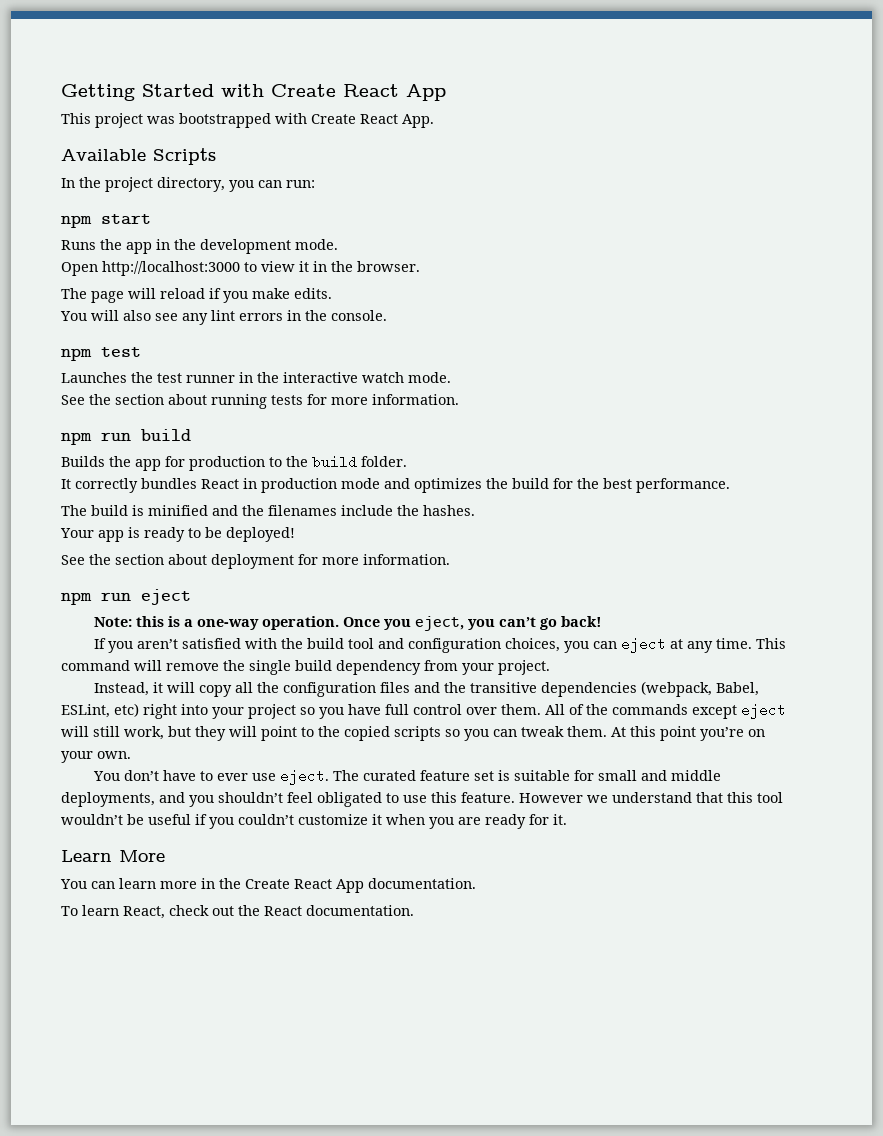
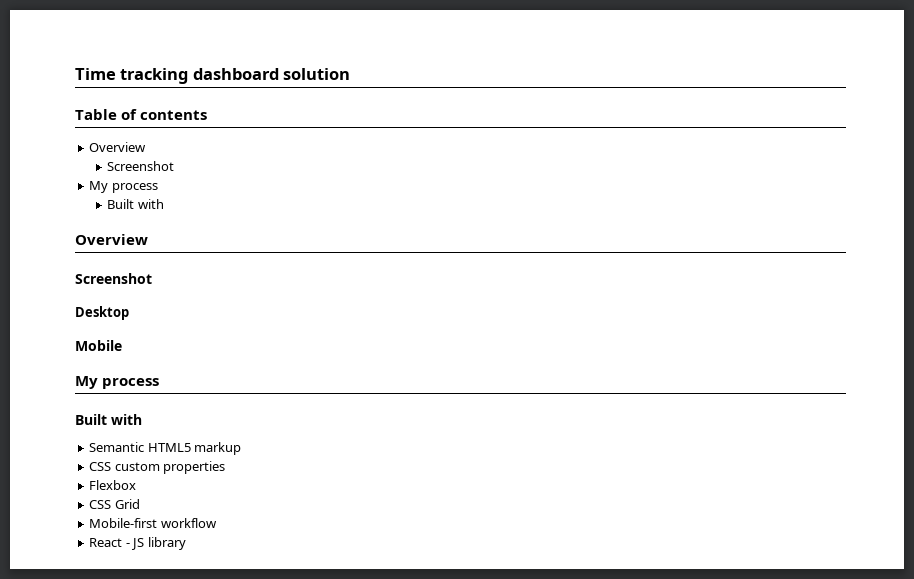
- Getting Started with Create React App
- This project was bootstrapped with Create React App.
- Available Scripts
- In the project directory, you can run:
- npm start
- Runs the app in the development mode.
- Open http://localhost:3000 to view it in the browser.
- The page will reload if you make edits.
- You will also see any lint errors in the console.
- npm test
- Launches the test runner in the interactive watch mode.
- See the section about running tests for more information.
- npm run build
- Builds the app for production to the build folder.
- It correctly bundles React in production mode and optimizes the build for the best performance.
- The build is minified and the filenames include the hashes.
- Your app is ready to be deployed!
- See the section about deployment for more information.
- npm run eject
- Note: this is a one-way operation. Once you eject, you can’t go back!
- If you aren’t satisfied with the build tool and configuration choices, you can eject at any time. This command will remove the single build dependency from your project.
- Instead, it will copy all the configuration files and the transitive dependencies (webpack, Babel, ESLint, etc) right into your project so you have full control over them. All of the commands except eject will still work, but they will point to the copied scripts so you can tweak them. At this point you’re on your own.
- You don’t have to ever use eject. The curated feature set is suitable for small and middle deployments, and you shouldn’t feel obligated to use this feature. However we understand that this tool wouldn’t be useful if you couldn’t customize it when you are ready for it.
- Learn More
- You can learn more in the Create React App documentation.
- To learn React, check out the React documentation.
+ Time tracking dashboard solution
+ Table of contents
+ Overview
+ Screenshot
+ My process
+ Built with
+ Overview
+ Screenshot
+ Desktop
+ Mobile
+ My process
+ Built with
+ Semantic HTML5 markup
+ CSS custom properties
+ Flexbox
+ CSS Grid
+ Mobile-first workflow
+ React - JS library

